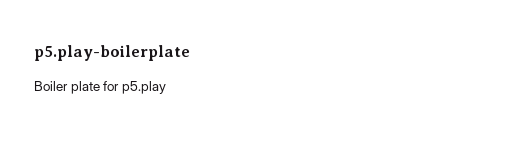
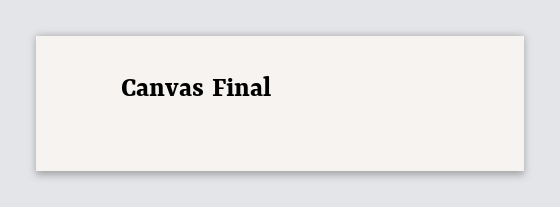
- p5.play-boilerplate
- Boiler plate for p5.play
+ Canvas Final

